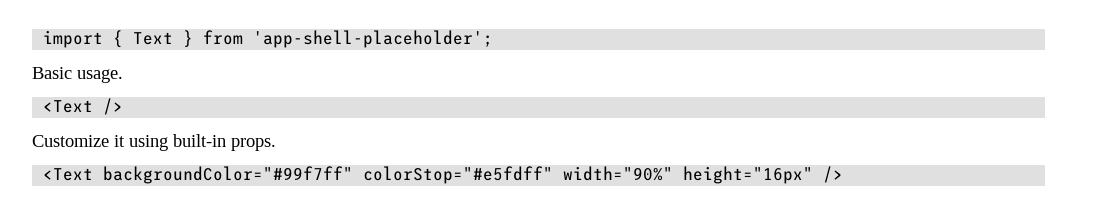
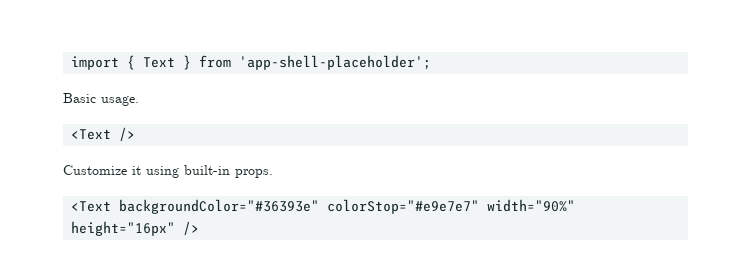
- <Text backgroundColor="#99f7ff" colorStop="#e5fdff" width="90%" height="16px" />
+ <Text backgroundColor="#36393e" colorStop="#e9e7e7" width="90%" height="16px" />

